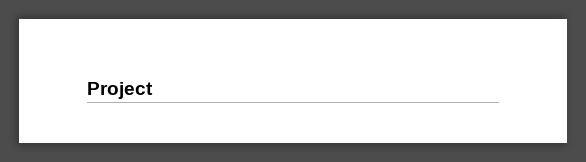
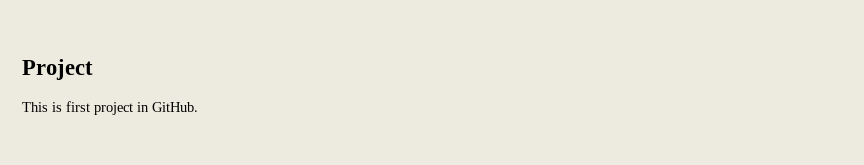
+ This is first project in GitHub.

